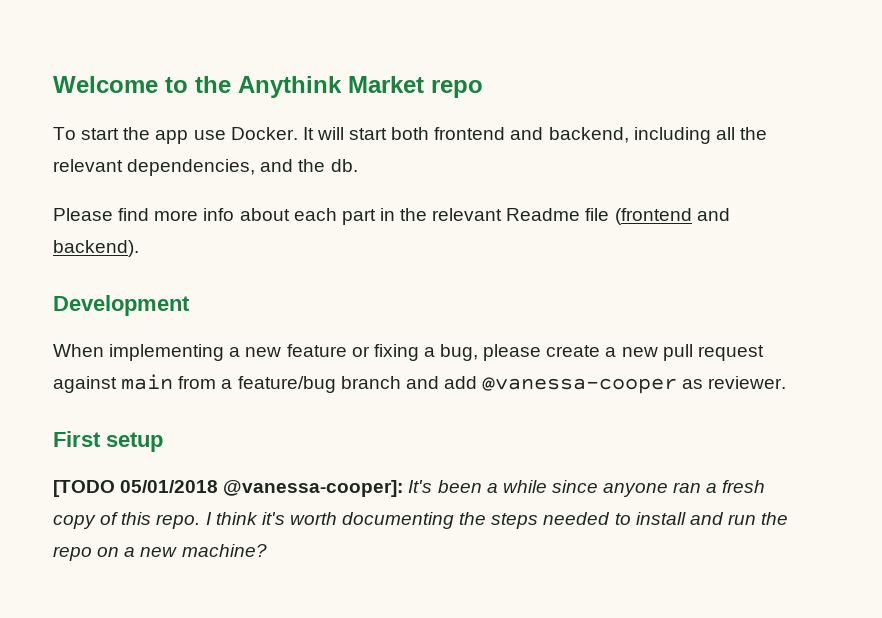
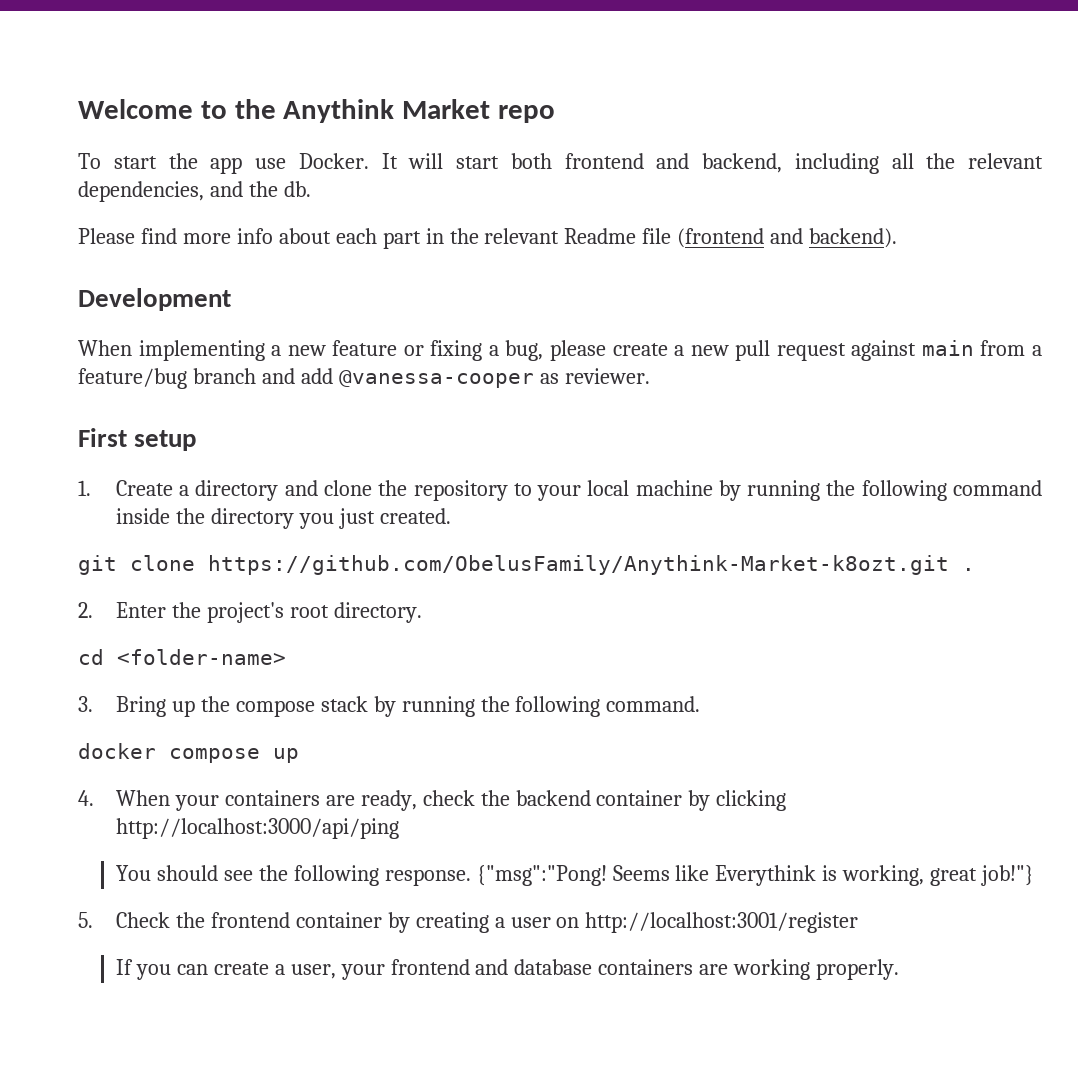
- [TODO 05/01/2018 @vanessa-cooper]: It's been a while since anyone ran a fresh copy of this repo. I think it's worth documenting the steps needed to install and run the repo on a new machine?
+ 1. Create a directory and clone the repository to your local machine by running the following command inside the directory you just created.
+ git clone https://github.com/ObelusFamily/Anythink-Market-k8ozt.git .
+ 2. Enter the project's root directory.
+ cd <folder-name>
+ 3. Bring up the compose stack by running the following command.
+ docker compose up
+ 4. When your containers are ready, check the backend container by clicking http://localhost:3000/api/ping
+ You should see the following response. {"msg":"Pong! Seems like Everythink is working, great job!"}
+ 5. Check the frontend container by creating a user on http://localhost:3001/register
+ If you can create a user, your frontend and database containers are working properly.

